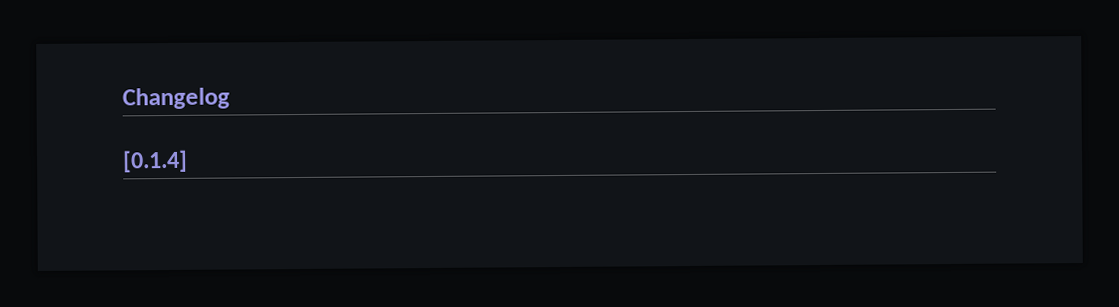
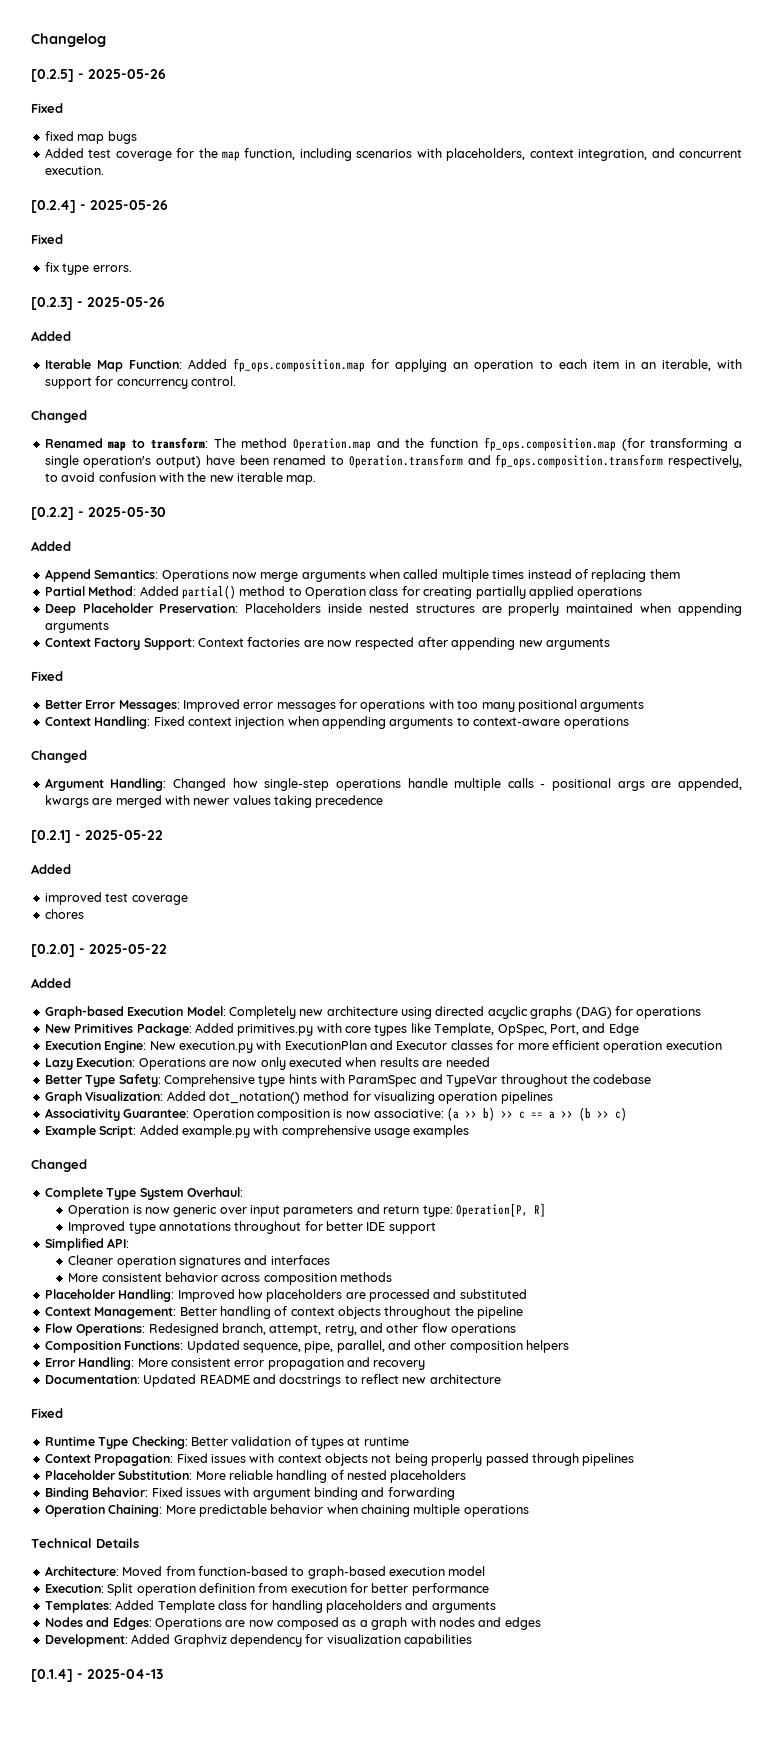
+ [0.2.5] - 2025-05-26
+ Fixed
+ fixed map bugs
+ Added test coverage for the map function, including scenarios with placeholders, context integration, and concurrent execution.
+ [0.2.4] - 2025-05-26
+ Fixed
+ fix type errors.
+ [0.2.3] - 2025-05-26
+ Added
+ Iterable Map Function: Added fp_ops.composition.map for applying an operation to each item in an iterable, with support for concurrency control.
+ Changed
+ Renamed map to transform: The method Operation.map and the function fp_ops.composition.map (for transforming a single operation's output) have been renamed to Operation.transform and fp_ops.composition.transform respectively, to avoid confusion with the new iterable map.
+ [0.2.2] - 2025-05-30
+ Added
+ Append Semantics: Operations now merge arguments when called multiple times instead of replacing them
+ Partial Method: Added partial() method to Operation class for creating partially applied operations
+ Deep Placeholder Preservation: Placeholders inside nested structures are properly maintained when appending arguments
+ Context Factory Support: Context factories are now respected after appending new arguments
+ Fixed
+ Better Error Messages: Improved error messages for operations with too many positional arguments
+ Context Handling: Fixed context injection when appending arguments to context-aware operations
+ Changed
+ Argument Handling: Changed how single-step operations handle multiple calls - positional args are appended, kwargs are merged with newer values taking precedence
+ [0.2.1] - 2025-05-22
+ Added
+ improved test coverage
+ chores
+ [0.2.0] - 2025-05-22
+ Added
+ Graph-based Execution Model: Completely new architecture using directed acyclic graphs (DAG) for operations
+ New Primitives Package: Added primitives.py with core types like Template, OpSpec, Port, and Edge
+ Execution Engine: New execution.py with ExecutionPlan and Executor classes for more efficient operation execution
+ Lazy Execution: Operations are now only executed when results are needed
+ Better Type Safety: Comprehensive type hints with ParamSpec and TypeVar throughout the codebase
+ Graph Visualization: Added dot_notation() method for visualizing operation pipelines
+ Associativity Guarantee: Operation composition is now associative: (a >> b) >> c == a >> (b >> c)
+ Example Script: Added example.py with comprehensive usage examples
+ Changed
+ Complete Type System Overhaul:
+ Operation is now generic over input parameters and return type: Operation[P, R]
+ Improved type annotations throughout for better IDE support
+ Simplified API:
+ Cleaner operation signatures and interfaces
+ More consistent behavior across composition methods
+ Placeholder Handling: Improved how placeholders are processed and substituted
+ Context Management: Better handling of context objects throughout the pipeline
+ Flow Operations: Redesigned branch, attempt, retry, and other flow operations
+ Composition Functions: Updated sequence, pipe, parallel, and other composition helpers
+ Error Handling: More consistent error propagation and recovery
+ Documentation: Updated README and docstrings to reflect new architecture
+ Fixed
+ Runtime Type Checking: Better validation of types at runtime
+ Context Propagation: Fixed issues with context objects not being properly passed through pipelines
+ Placeholder Substitution: More reliable handling of nested placeholders
+ Binding Behavior: Fixed issues with argument binding and forwarding
+ Operation Chaining: More predictable behavior when chaining multiple operations
+ Technical Details
+ Architecture: Moved from function-based to graph-based execution model
+ Execution: Split operation definition from execution for better performance
+ Templates: Added Template class for handling placeholders and arguments
+ Nodes and Edges: Operations are now composed as a graph with nodes and edges
+ Development: Added Graphviz dependency for visualization capabilities
- [0.1.4]
+ [0.1.4] - 2025-04-13

